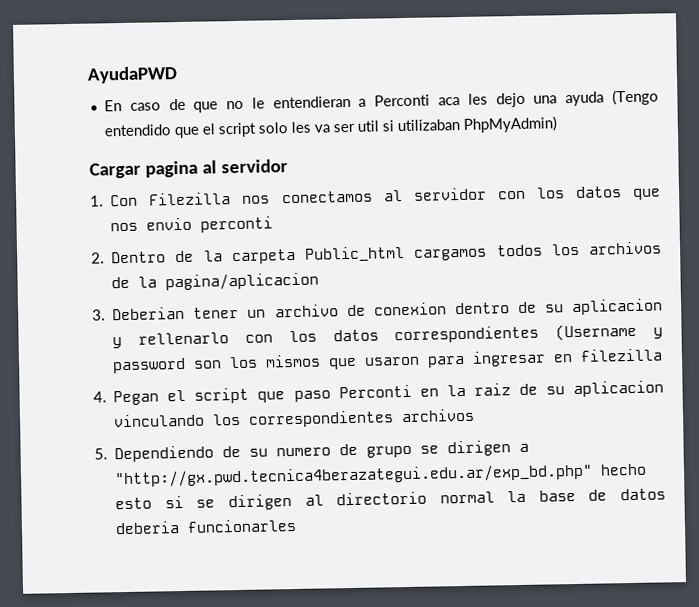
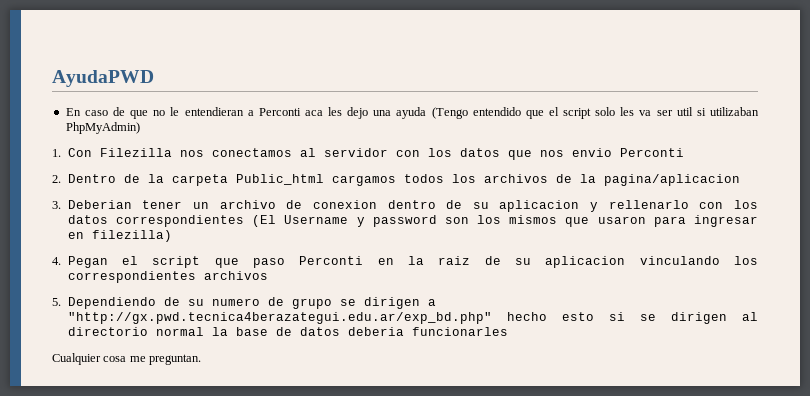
- Cargar pagina al servidor
- 1. Con Filezilla nos conectamos al servidor con los datos que nos envio perconti
+ 1. Con Filezilla nos conectamos al servidor con los datos que nos envio Perconti
- 3. Deberian tener un archivo de conexion dentro de su aplicacion y rellenarlo con los datos correspondientes (Username y password son los mismos que usaron para ingresar en filezilla
+ 3. Deberian tener un archivo de conexion dentro de su aplicacion y rellenarlo con los datos correspondientes (El Username y password son los mismos que usaron para ingresar en filezilla)
+ Cualquier cosa me preguntan.

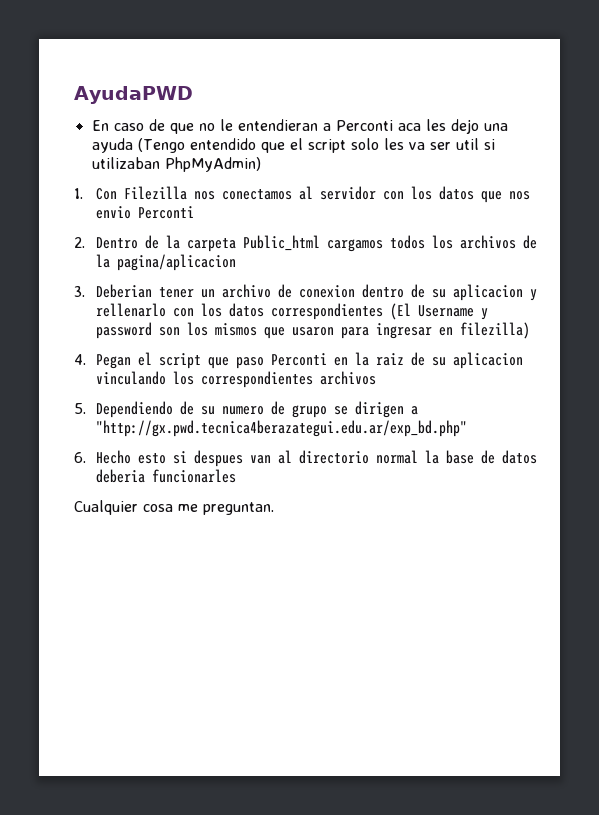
- 5. Dependiendo de su numero de grupo se dirigen a "http://gx.pwd.tecnica4berazategui.edu.ar/exp_bd.php" hecho esto si se dirigen al directorio normal la base de datos deberia funcionarles
+ 5. Dependiendo de su numero de grupo se dirigen a "http://gx.pwd.tecnica4berazategui.edu.ar/exp_bd.php"
+ 6. Hecho esto si despues van al directorio normal la base de datos deberia funcionarles

